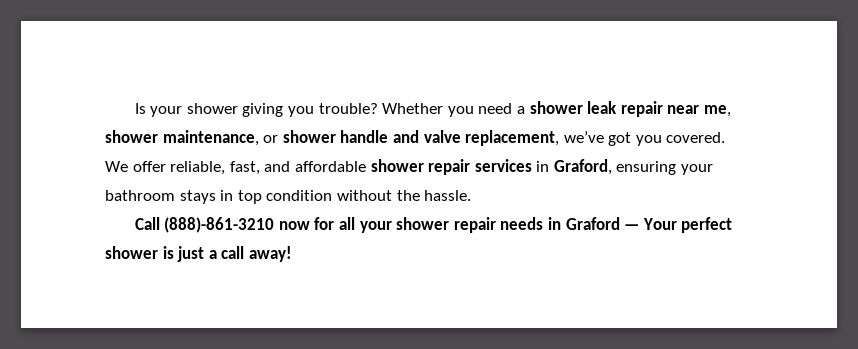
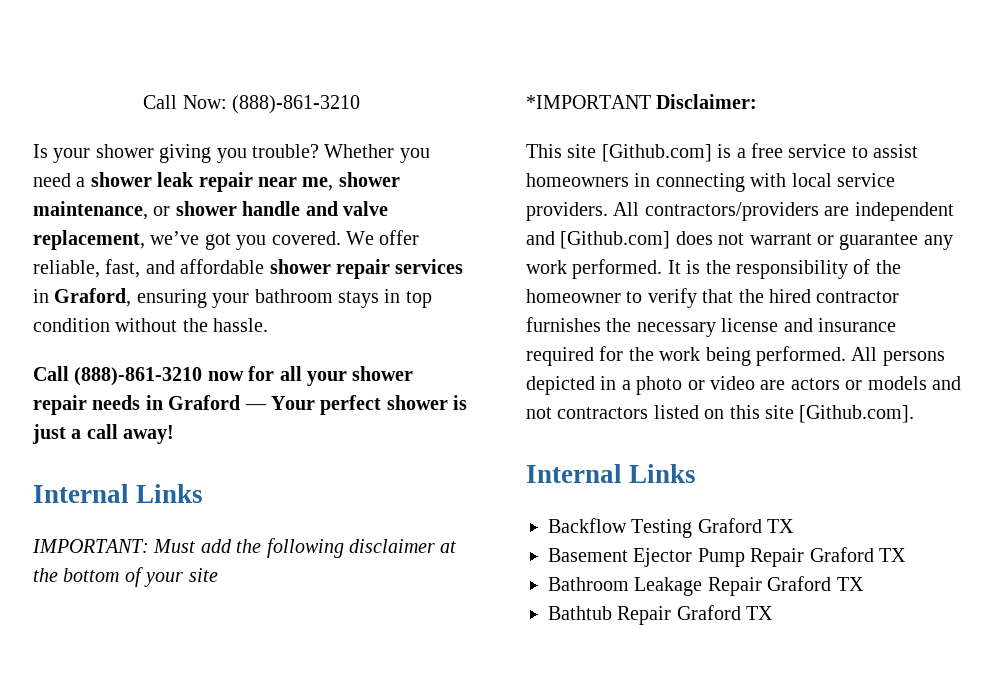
+ Call Now: (888)-861-3210
  Call (888)-861-3210 now for all your shower repair needs in Graford — Your perfect shower is just a call away!
+ Internal Links
+ IMPORTANT: Must add the following disclaimer at the bottom of your site
+ *IMPORTANT Disclaimer:
+ This site [Github.com] is a free service to assist homeowners in connecting with local service providers. All contractors/providers are independent and [Github.com] does not warrant or guarantee any work performed. It is the responsibility of the homeowner to verify that the hired contractor furnishes the necessary license and insurance required for the work being performed. All persons depicted in a photo or video are actors or models and not contractors listed on this site [Github.com].
+ Internal Links
+ Backflow Testing Graford TX
+ Basement Ejector Pump Repair Graford TX
+ Bathroom Leakage Repair Graford TX
+ Bathtub Repair Graford TX

